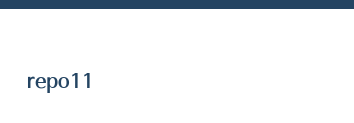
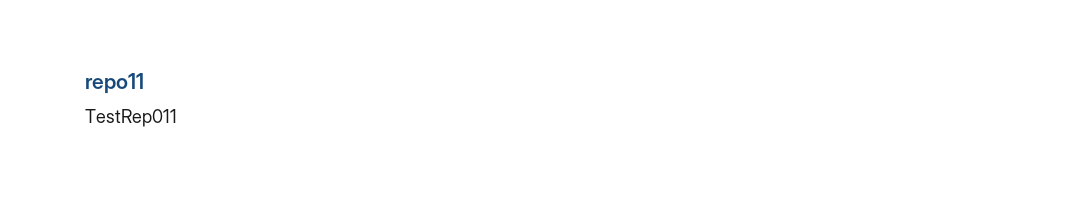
+ TestRep011

